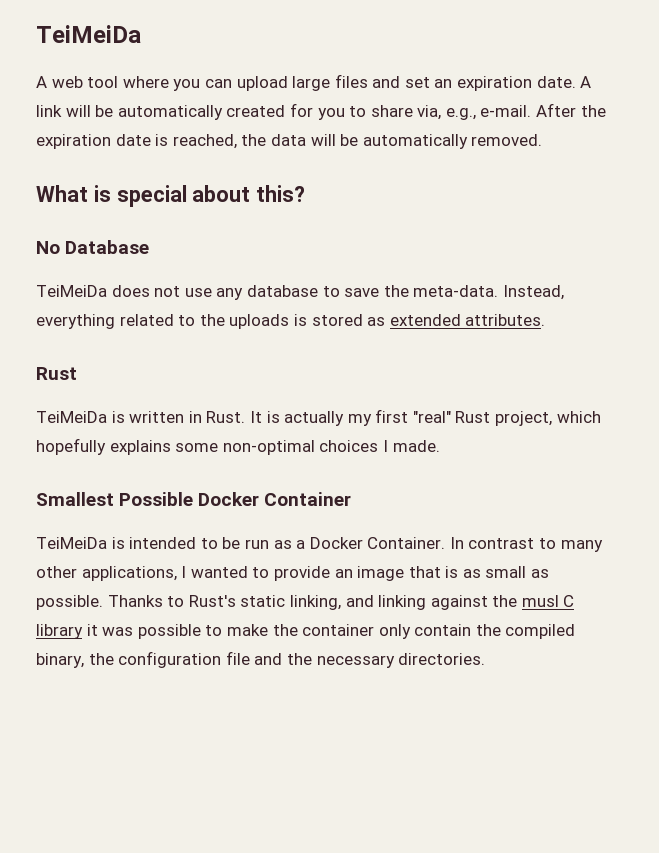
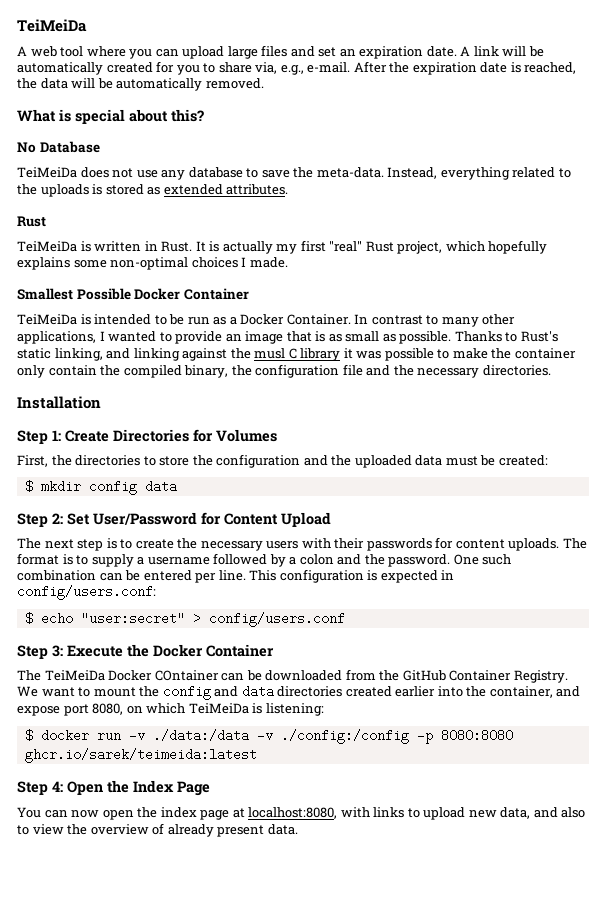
+ Installation
+ Step 1: Create Directories for Volumes
+ First, the directories to store the configuration and the uploaded data must be created:
+ $ mkdir config data
+ Step 2: Set User/Password for Content Upload
+ The next step is to create the necessary users with their passwords for content uploads. The format is to supply a username followed by a colon and the password. One such combination can be entered per line. This configuration is expected in config/users.conf:
+ $ echo "user:secret" > config/users.conf
+ Step 3: Execute the Docker Container
+ The TeiMeiDa Docker COntainer can be downloaded from the GitHub Container Registry. We want to mount the config and data directories created earlier into the container, and expose port 8080, on which TeiMeiDa is listening:
+ $ docker run -v ./data:/data -v ./config:/config -p 8080:8080 ghcr.io/sarek/teimeida:latest
+ Step 4: Open the Index Page
+ You can now open the index page at localhost:8080, with links to upload new data, and also to view the overview of already present data.

